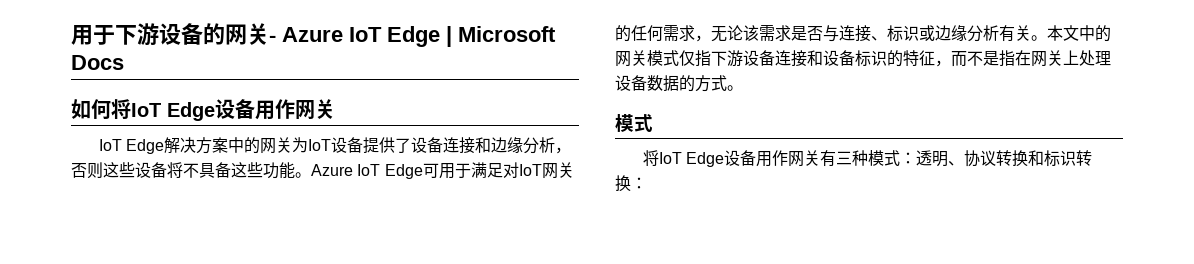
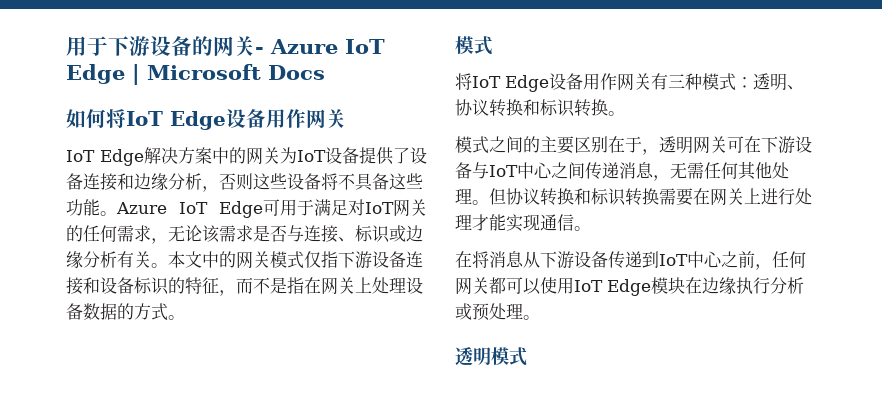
- 将IoT Edge设备用作网关有三种模式：透明、协议转换和标识转换：
+ 将IoT Edge设备用作网关有三种模式：透明、协议转换和标识转换。
+ 模式之间的主要区别在于，透明网关可在下游设备与IoT中心之间传递消息，无需任何其他处理。但协议转换和标识转换需要在网关上进行处理才能实现通信。
+ 在将消息从下游设备传递到IoT中心之前，任何网关都可以使用IoT Edge模块在边缘执行分析或预处理。
+ 透明模式

